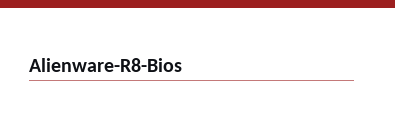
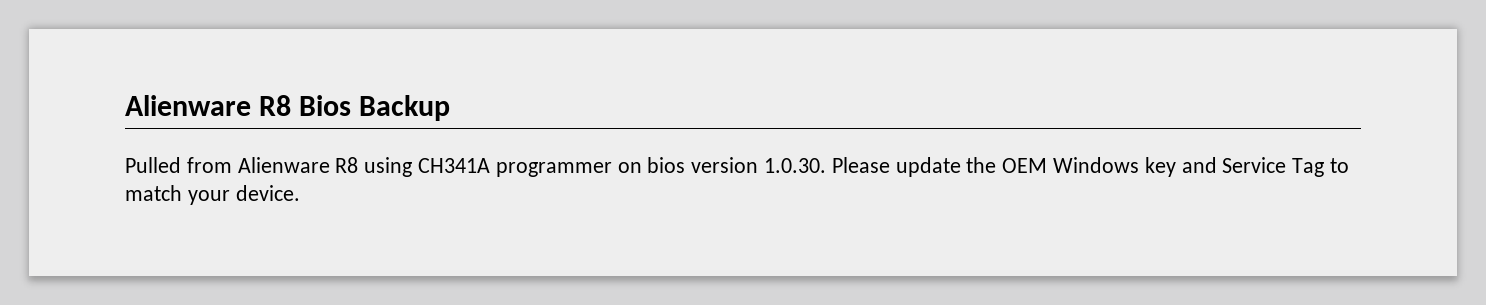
- Alienware-R8-Bios
+ Alienware R8 Bios Backup
+ Pulled from Alienware R8 using CH341A programmer on bios version 1.0.30. Please update the OEM Windows key and Service Tag to match your device.

